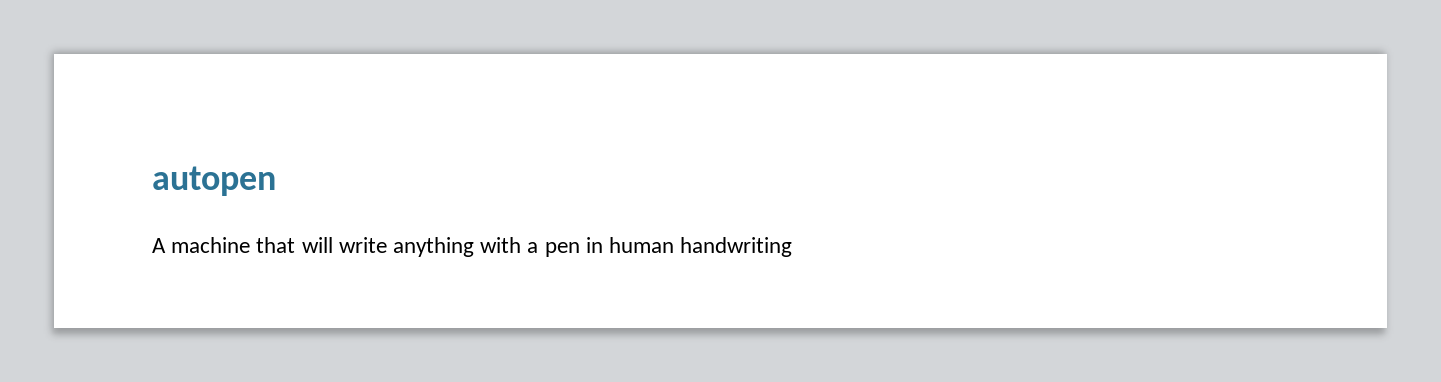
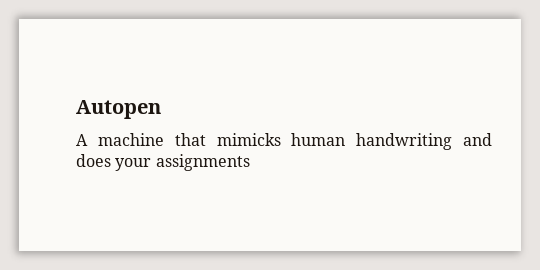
- autopen
+ Autopen
- A machine that will write anything with a pen in human handwriting
+ A machine that mimicks human handwriting and does your assignments

